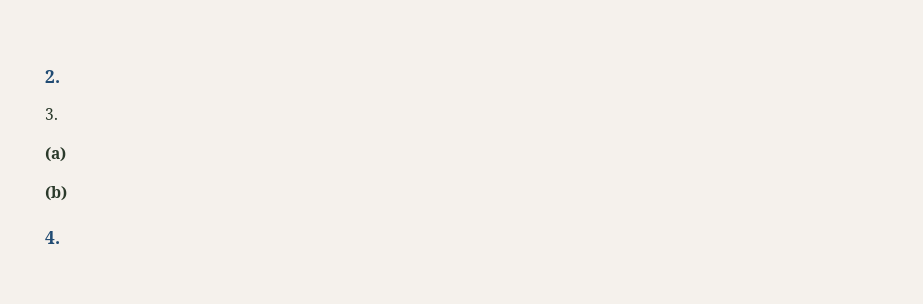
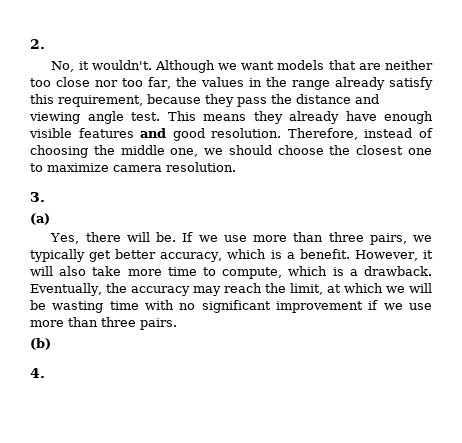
+ No, it wouldn't. Although we want models that are neither too close nor too far, the values in the range already satisfy this requirement, because they pass the distance and viewing angle test. This means they already have enough visible features and good resolution. Therefore, instead of choosing the middle one, we should choose the closest one to maximize camera resolution.
  3.
  (a)
+ Yes, there will be. If we use more than three pairs, we typically get better accuracy, which is a benefit. However, it will also take more time to compute, which is a drawback. Eventually, the accuracy may reach the limit, at which we will be wasting time with no significant improvement if we use more than three pairs.

